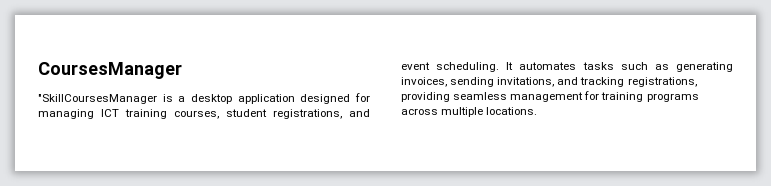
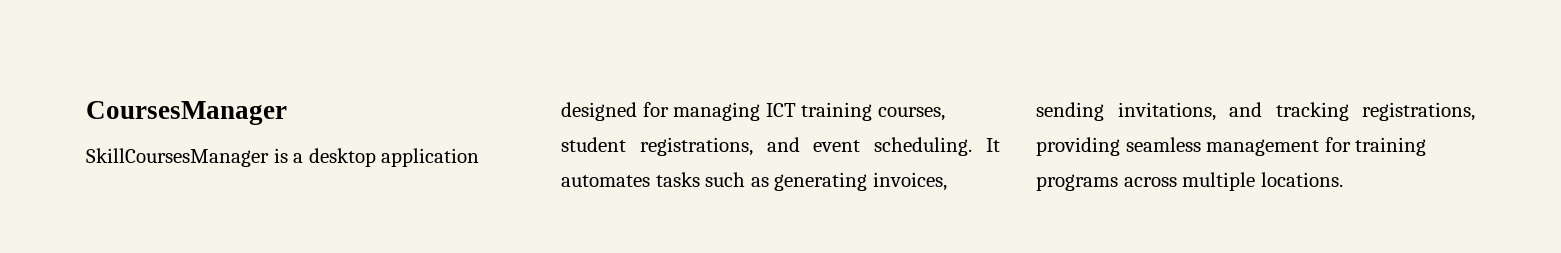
- "SkillCoursesManager is a desktop application designed for managing ICT training courses, student registrations, and event scheduling.
+ SkillCoursesManager is a desktop application designed for managing ICT training courses, student registrations, and event scheduling.

